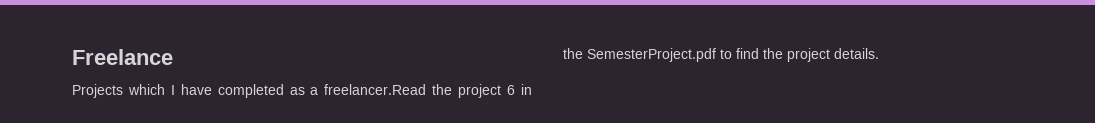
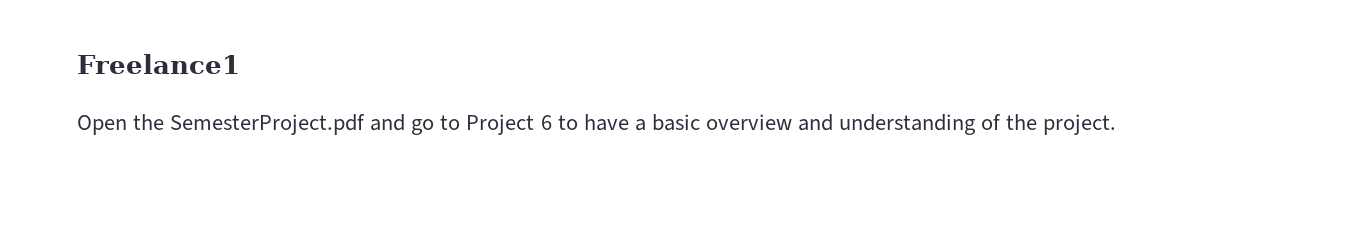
- Freelance
- Projects which I have completed as a freelancer.Read the project 6 in the SemesterProject.pdf to find the project details.
+ Freelance1
+ Open the SemesterProject.pdf and go to Project 6 to have a basic overview and understanding of the project.

